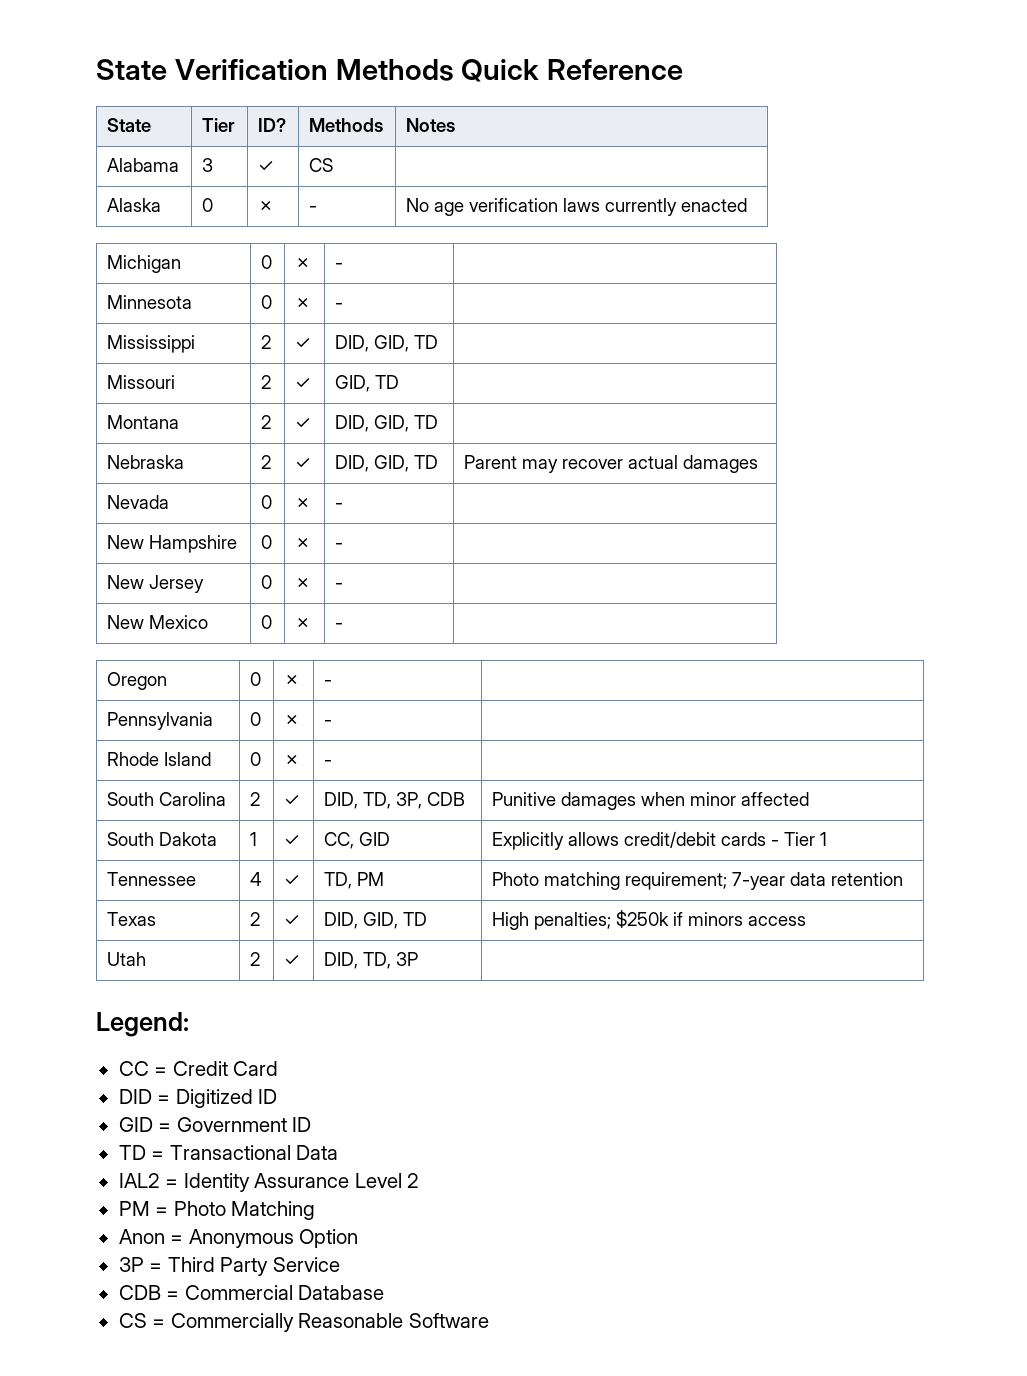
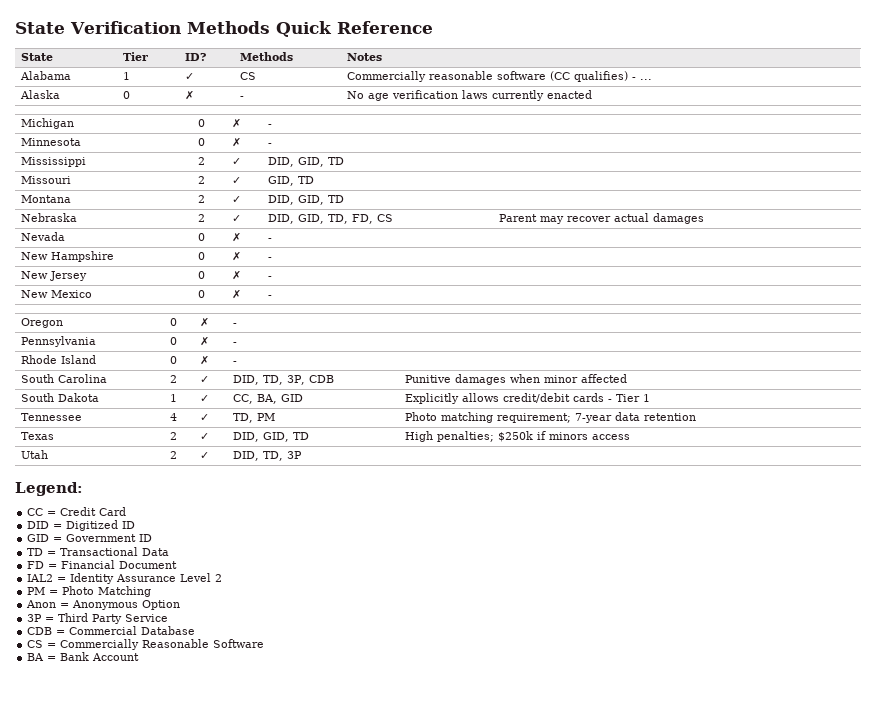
- Alabama | 3 | ✓ | CS |
+ Alabama | 1 | ✓ | CS | Commercially reasonable software (CC qualifies) - ...
- Nebraska | 2 | ✓ | DID, GID, TD | Parent may recover actual damages
+ Nebraska | 2 | ✓ | DID, GID, TD, FD, CS | Parent may recover actual damages
- South Dakota | 1 | ✓ | CC, GID | Explicitly allows credit/debit cards - Tier 1
+ South Dakota | 1 | ✓ | CC, BA, GID | Explicitly allows credit/debit cards - Tier 1
+ FD = Financial Document
+ BA = Bank Account

